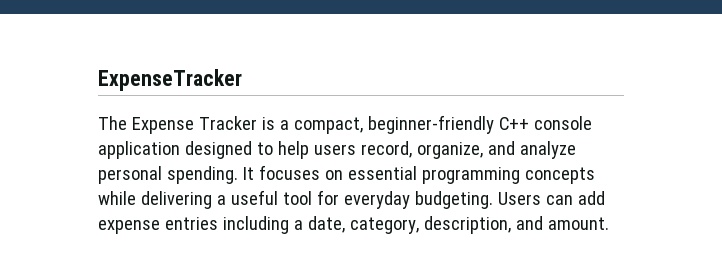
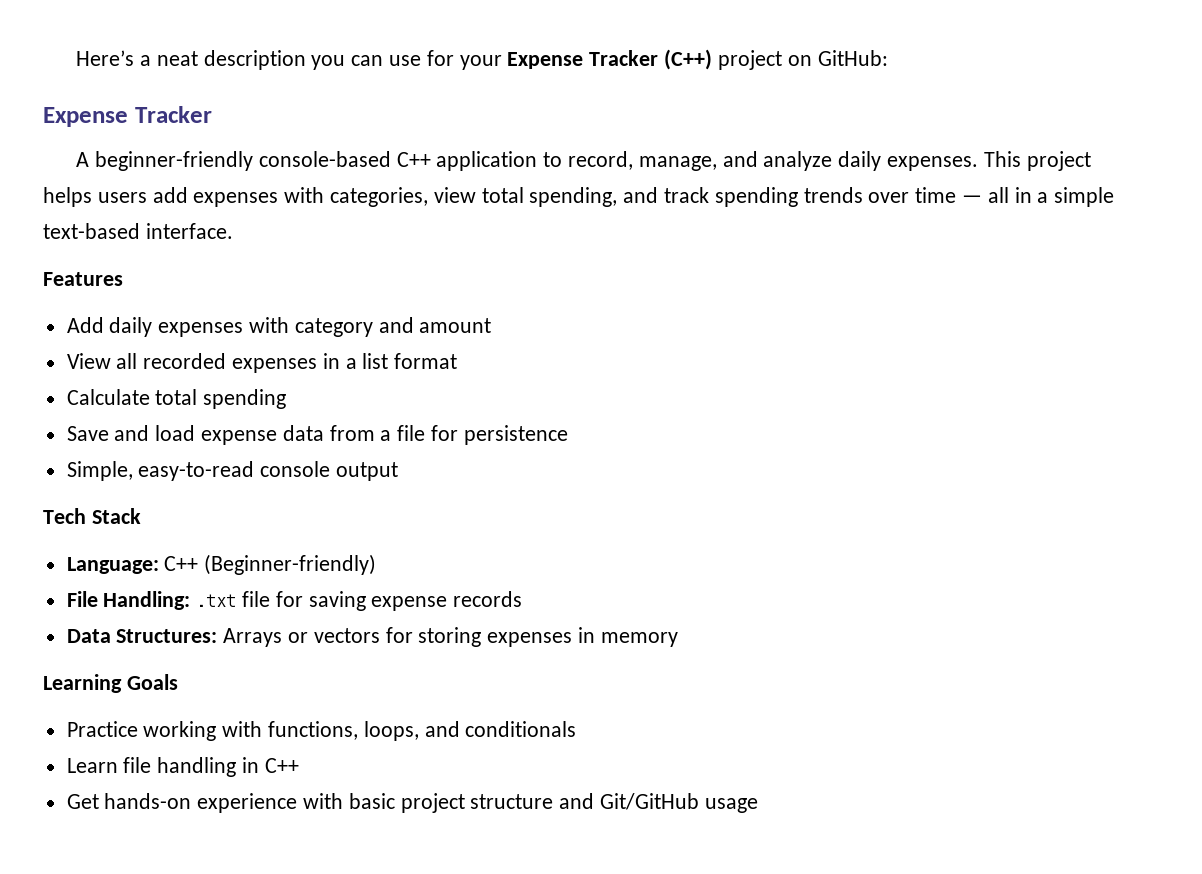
- ExpenseTracker
- The Expense Tracker is a compact, beginner-friendly C++ console application designed to help users record, organize, and analyze personal spending. It focuses on essential programming concepts while delivering a useful tool for everyday budgeting. Users can add expense entries including a date, category, description, and amount.
+ Here’s a neat description you can use for your Expense Tracker (C++) project on GitHub:
+ Expense Tracker
+ A beginner-friendly console-based C++ application to record, manage, and analyze daily expenses. This project helps users add expenses with categories, view total spending, and track spending trends over time — all in a simple text-based interface.
+ Features
+ Add daily expenses with category and amount
+ View all recorded expenses in a list format
+ Calculate total spending
+ Save and load expense data from a file for persistence
+ Simple, easy-to-read console output
+ Tech Stack
+ Language: C++ (Beginner-friendly)
+ File Handling: .txt file for saving expense records
+ Data Structures: Arrays or vectors for storing expenses in memory
+ Learning Goals
+ Practice working with functions, loops, and conditionals
+ Learn file handling in C++
+ Get hands-on experience with basic project structure and Git/GitHub usage

